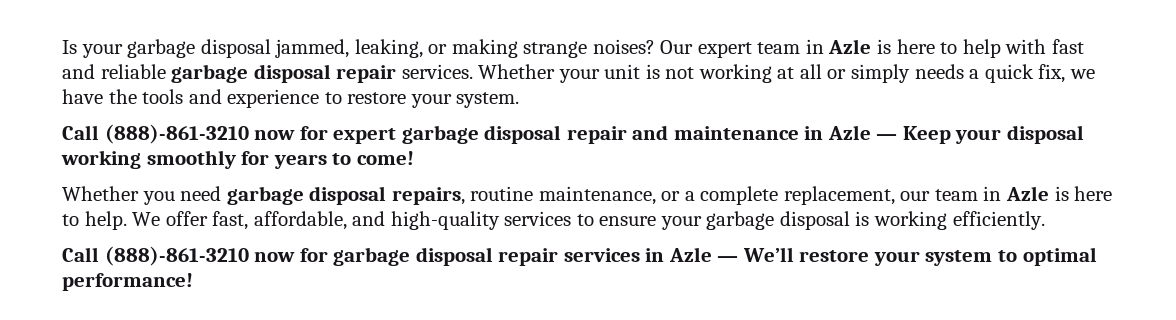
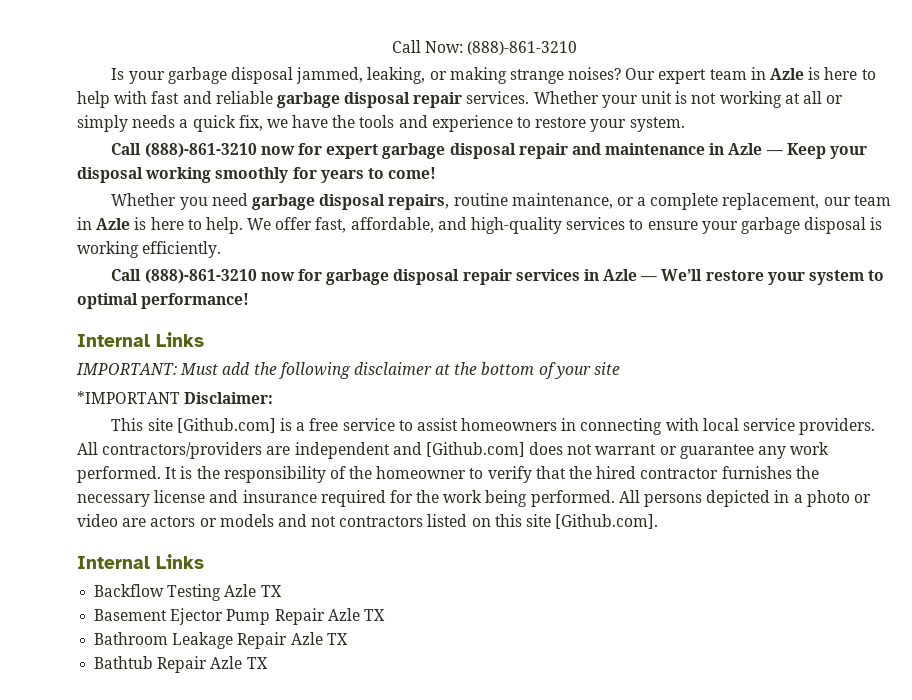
+ Call Now: (888)-861-3210
  Call (888)-861-3210 now for garbage disposal repair services in Azle — We’ll restore your system to optimal performance!
+ Internal Links
+ IMPORTANT: Must add the following disclaimer at the bottom of your site
+ *IMPORTANT Disclaimer:
+ This site [Github.com] is a free service to assist homeowners in connecting with local service providers. All contractors/providers are independent and [Github.com] does not warrant or guarantee any work performed. It is the responsibility of the homeowner to verify that the hired contractor furnishes the necessary license and insurance required for the work being performed. All persons depicted in a photo or video are actors or models and not contractors listed on this site [Github.com].
+ Internal Links
+ Backflow Testing Azle TX
+ Basement Ejector Pump Repair Azle TX
+ Bathroom Leakage Repair Azle TX
+ Bathtub Repair Azle TX

